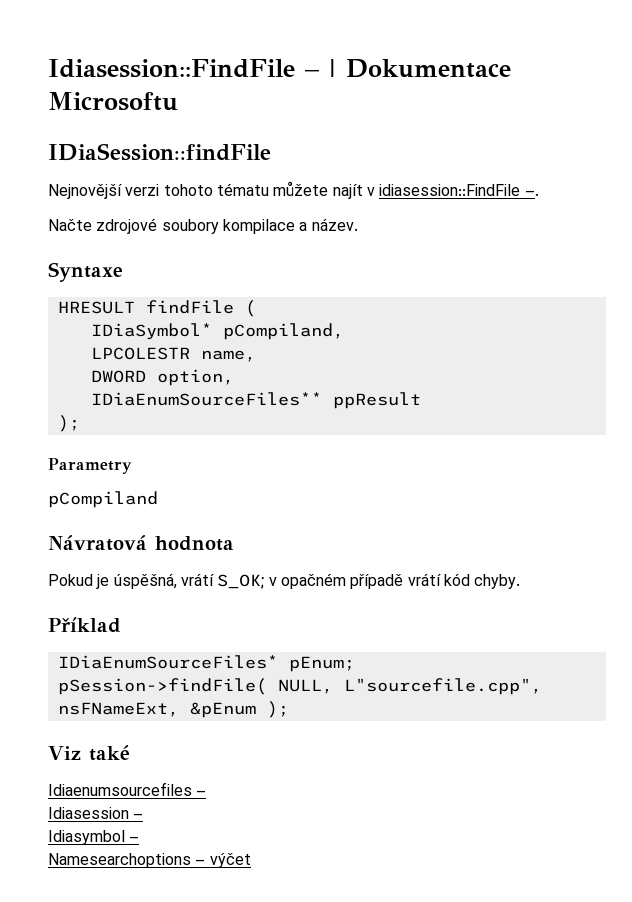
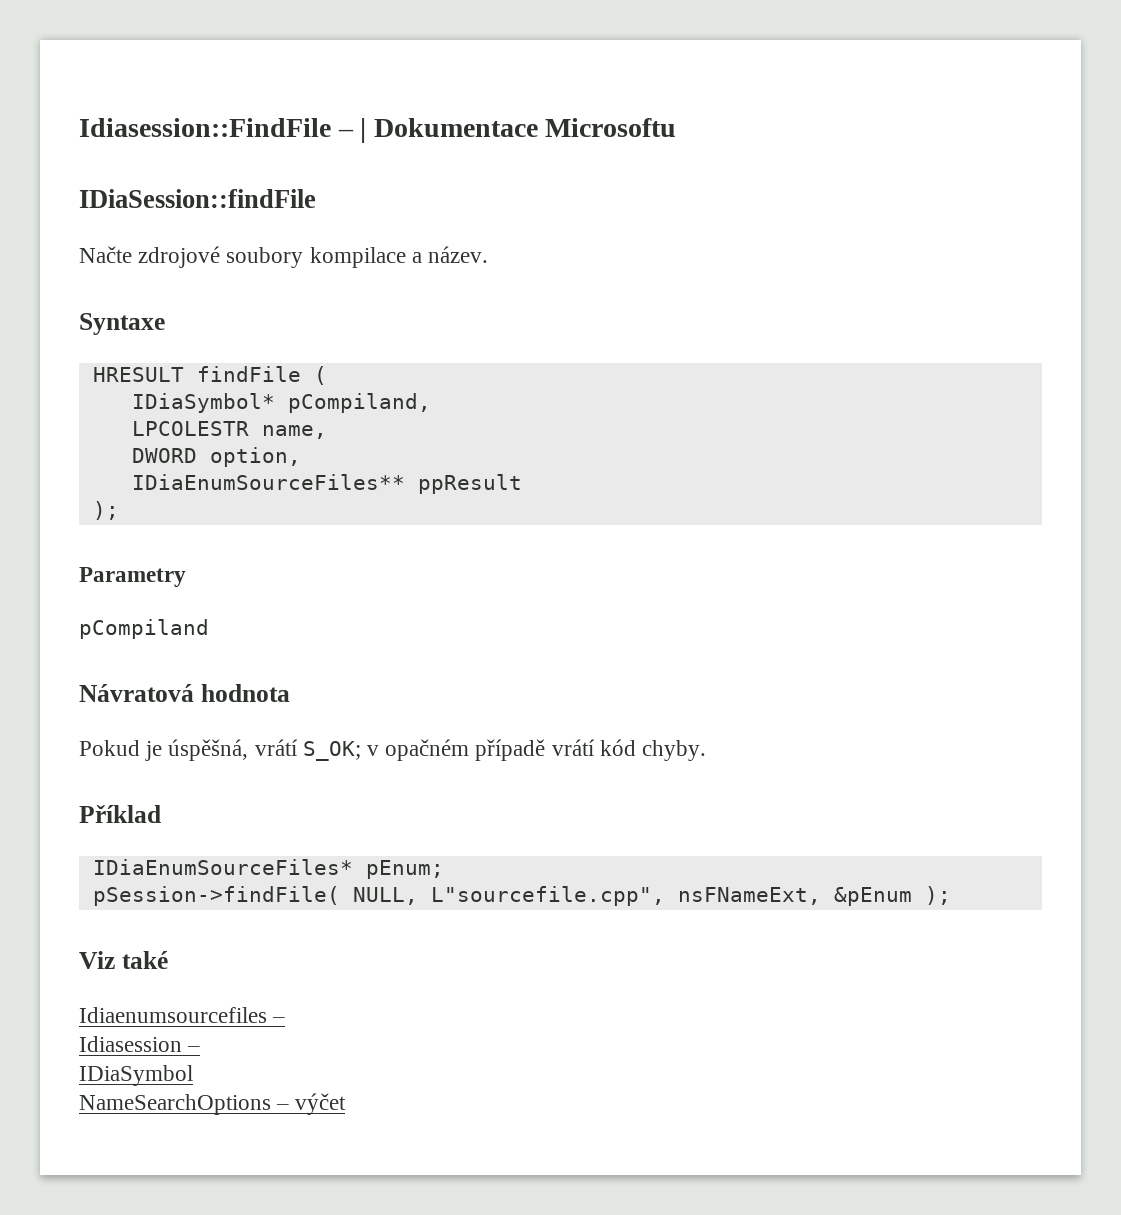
- Nejnovější verzi tohoto tématu můžete najít v idiasession::FindFile –.
- Idiasymbol –
- Namesearchoptions – výčet
+ IDiaSymbol
+ NameSearchOptions – výčet

